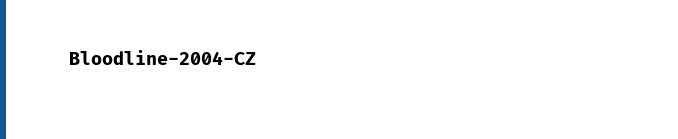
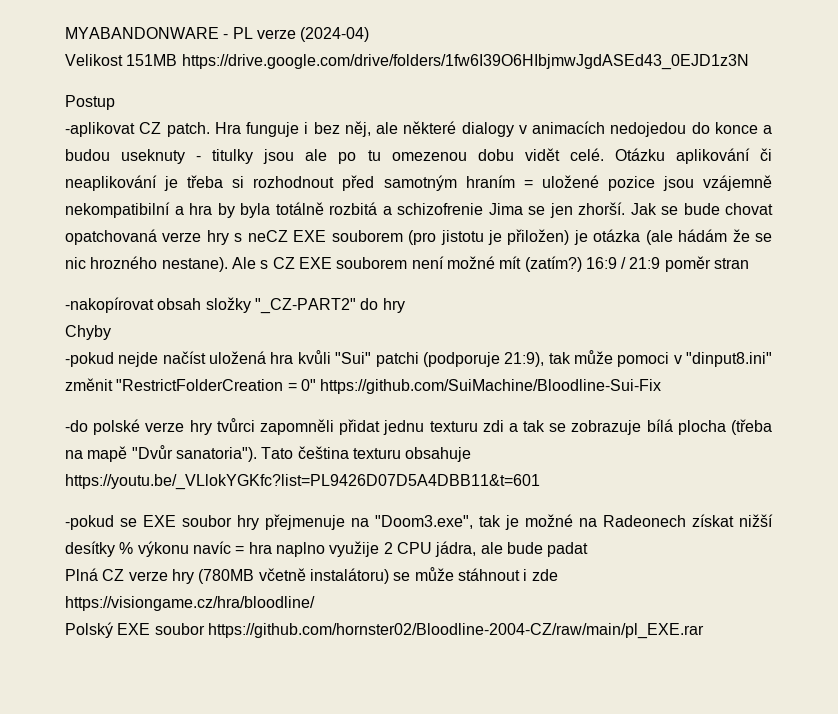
- Bloodline-2004-CZ
+ MYABANDONWARE - PL verze (2024-04)
+ Velikost 151MB https://drive.google.com/drive/folders/1fw6I39O6HIbjmwJgdASEd43_0EJD1z3N
+ Postup
+ -aplikovat CZ patch. Hra funguje i bez něj, ale některé dialogy v animacích nedojedou do konce a budou useknuty - titulky jsou ale po tu omezenou dobu vidět celé. Otázku aplikování či neaplikování je třeba si rozhodnout před samotným hraním = uložené pozice jsou vzájemně nekompatibilní a hra by byla totálně rozbitá a schizofrenie Jima se jen zhorší. Jak se bude chovat opatchovaná verze hry s neCZ EXE souborem (pro jistotu je přiložen) je otázka (ale hádám že se nic hrozného nestane). Ale s CZ EXE souborem není možné mít (zatím?) 16:9 / 21:9 poměr stran
+ -nakopírovat obsah složky "_CZ-PART2" do hry
+ Chyby
+ -pokud nejde načíst uložená hra kvůli "Sui" patchi (podporuje 21:9), tak může pomoci v "dinput8.ini" změnit "RestrictFolderCreation = 0" https://github.com/SuiMachine/Bloodline-Sui-Fix
+ -do polské verze hry tvůrci zapomněli přidat jednu texturu zdi a tak se zobrazuje bílá plocha (třeba na mapě "Dvůr sanatoria"). Tato čeština texturu obsahuje https://youtu.be/_VLlokYGKfc?list=PL9426D07D5A4DBB11&t=601
+ -pokud se EXE soubor hry přejmenuje na "Doom3.exe", tak je možné na Radeonech získat nižší desítky % výkonu navíc = hra naplno využije 2 CPU jádra, ale bude padat
+ Plná CZ verze hry (780MB včetně instalátoru) se může stáhnout i zde https://visiongame.cz/hra/bloodline/
+ Polský EXE soubor https://github.com/hornster02/Bloodline-2004-CZ/raw/main/pl_EXE.rar

